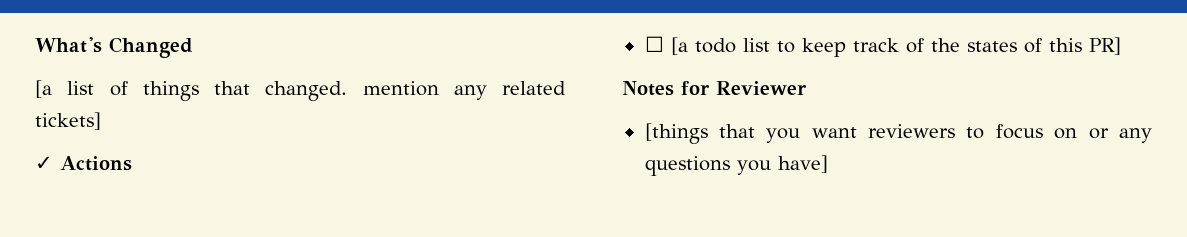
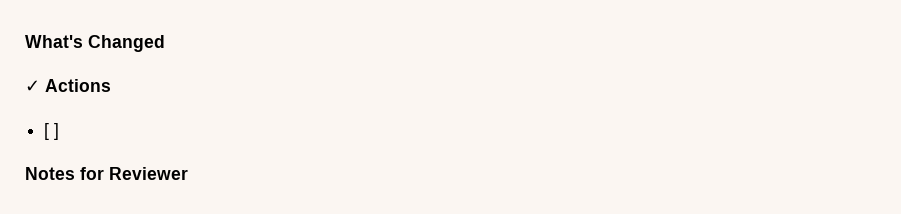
- [a list of things that changed. mention any related tickets]
  ✓ Actions
- ☐ [a todo list to keep track of the states of this PR]
+ [ ]
  Notes for Reviewer
- [things that you want reviewers to focus on or any questions you have]

